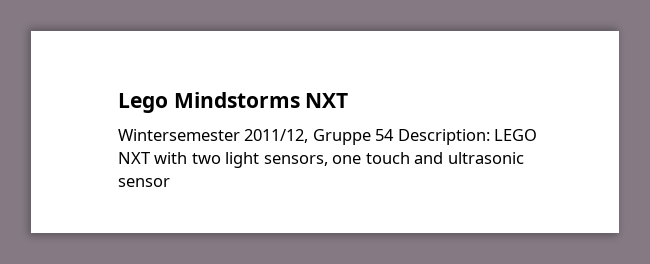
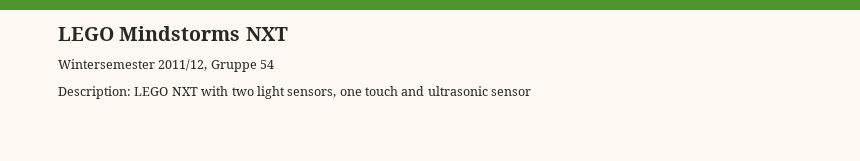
- Lego Mindstorms NXT
+ LEGO Mindstorms NXT
- Wintersemester 2011/12, Gruppe 54 Description: LEGO NXT with two light sensors, one touch and ultrasonic sensor
+ Wintersemester 2011/12, Gruppe 54
+ Description: LEGO NXT with two light sensors, one touch and ultrasonic sensor

